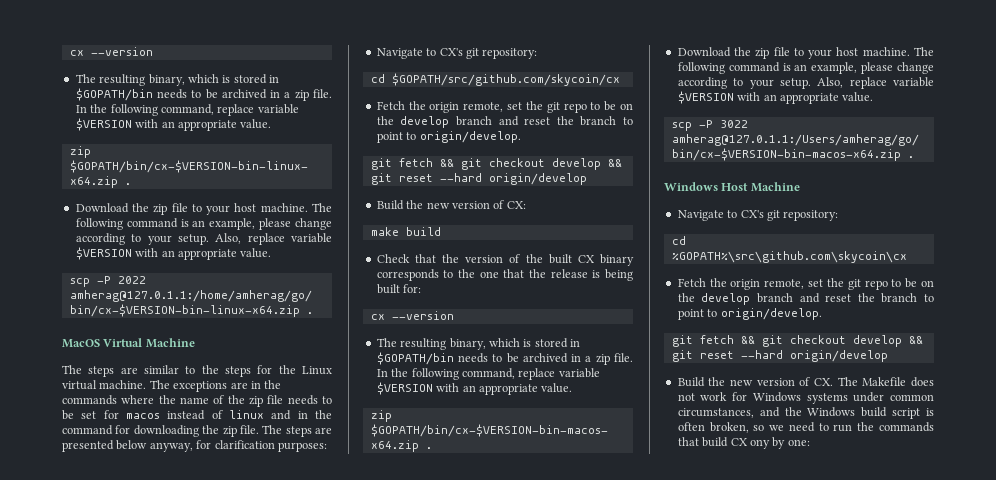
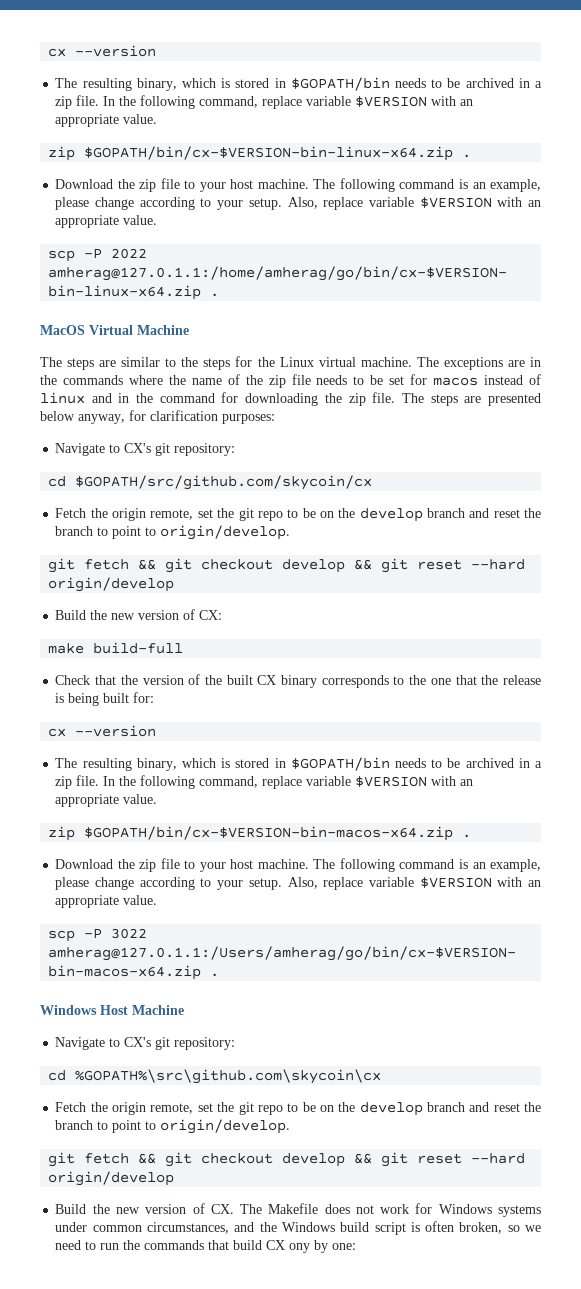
- make build
+ make build-full

